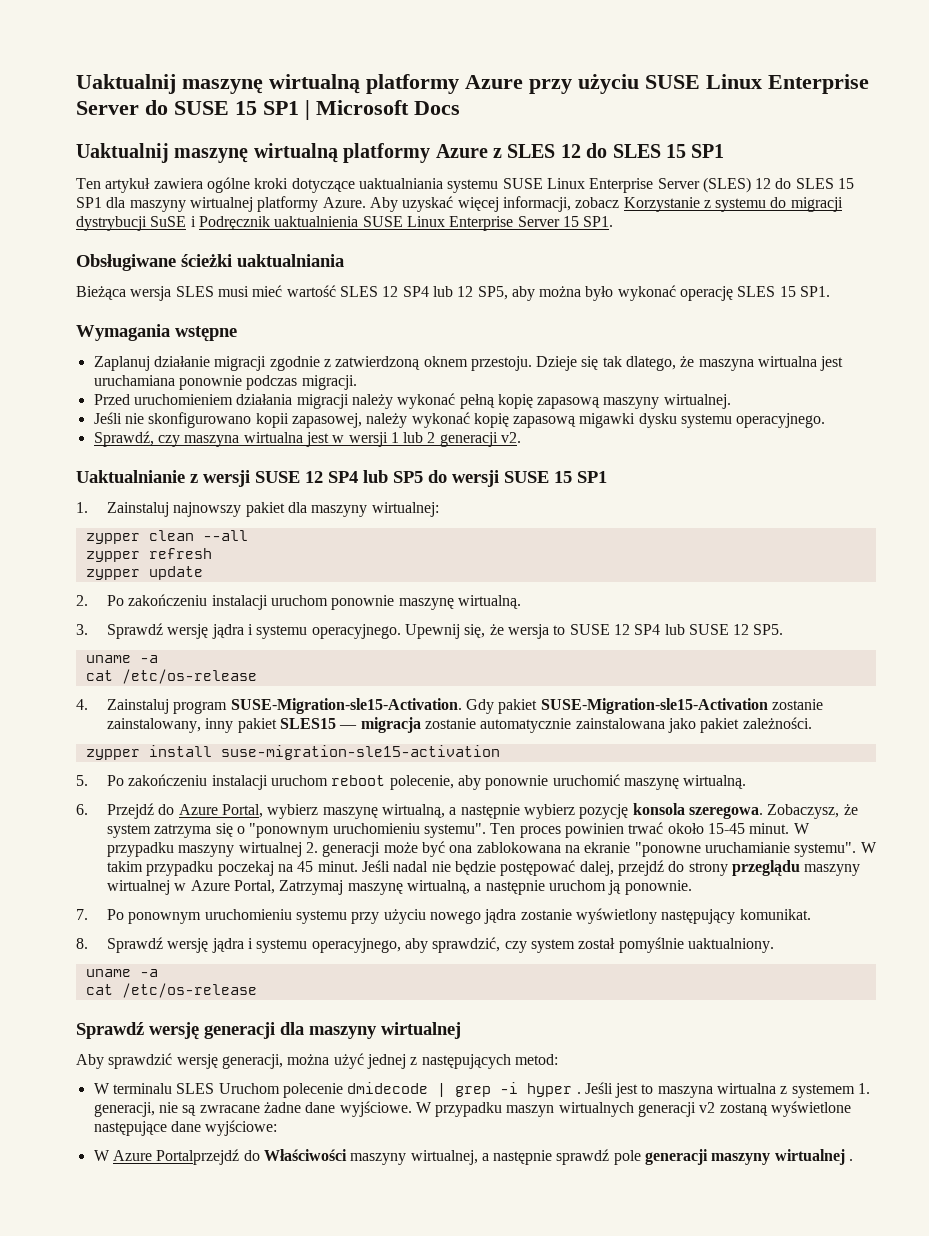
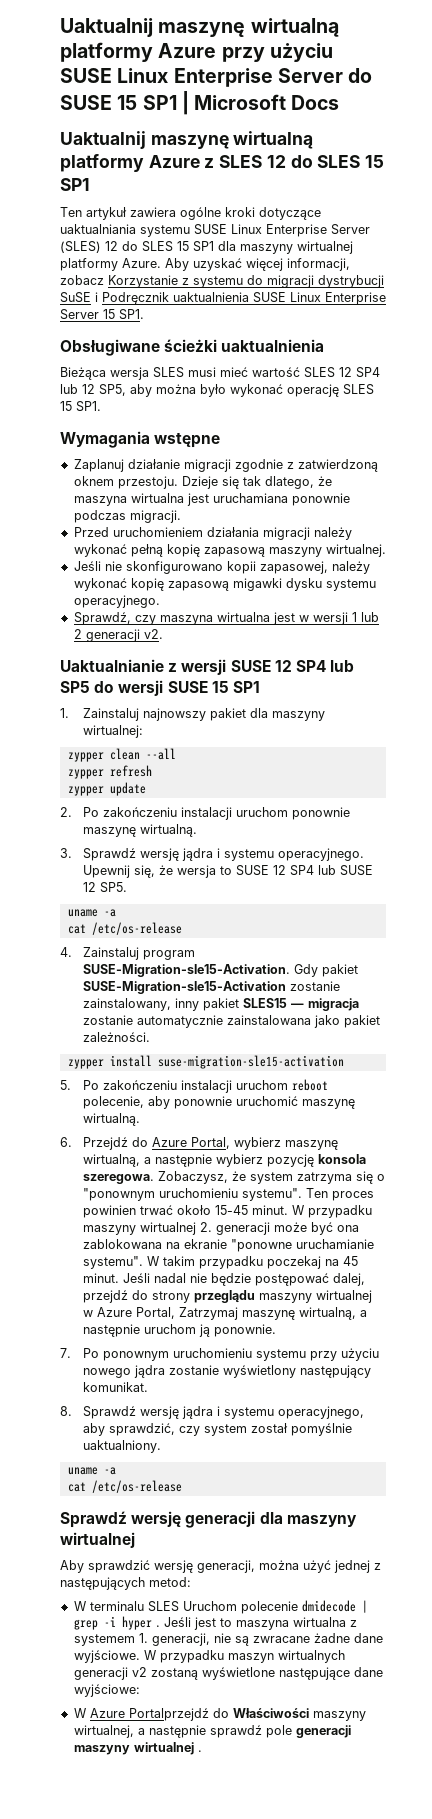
- Obsługiwane ścieżki uaktualniania
+ Obsługiwane ścieżki uaktualnienia

